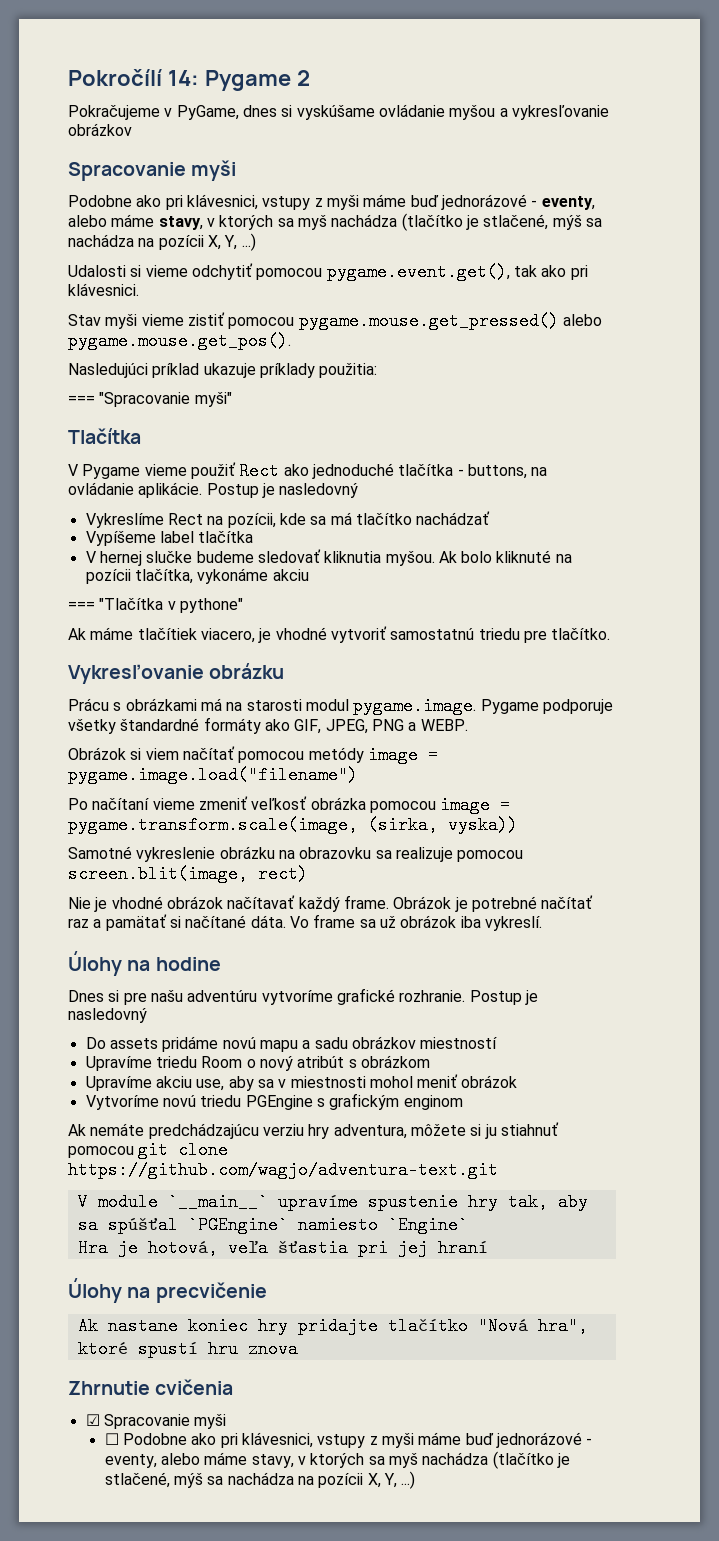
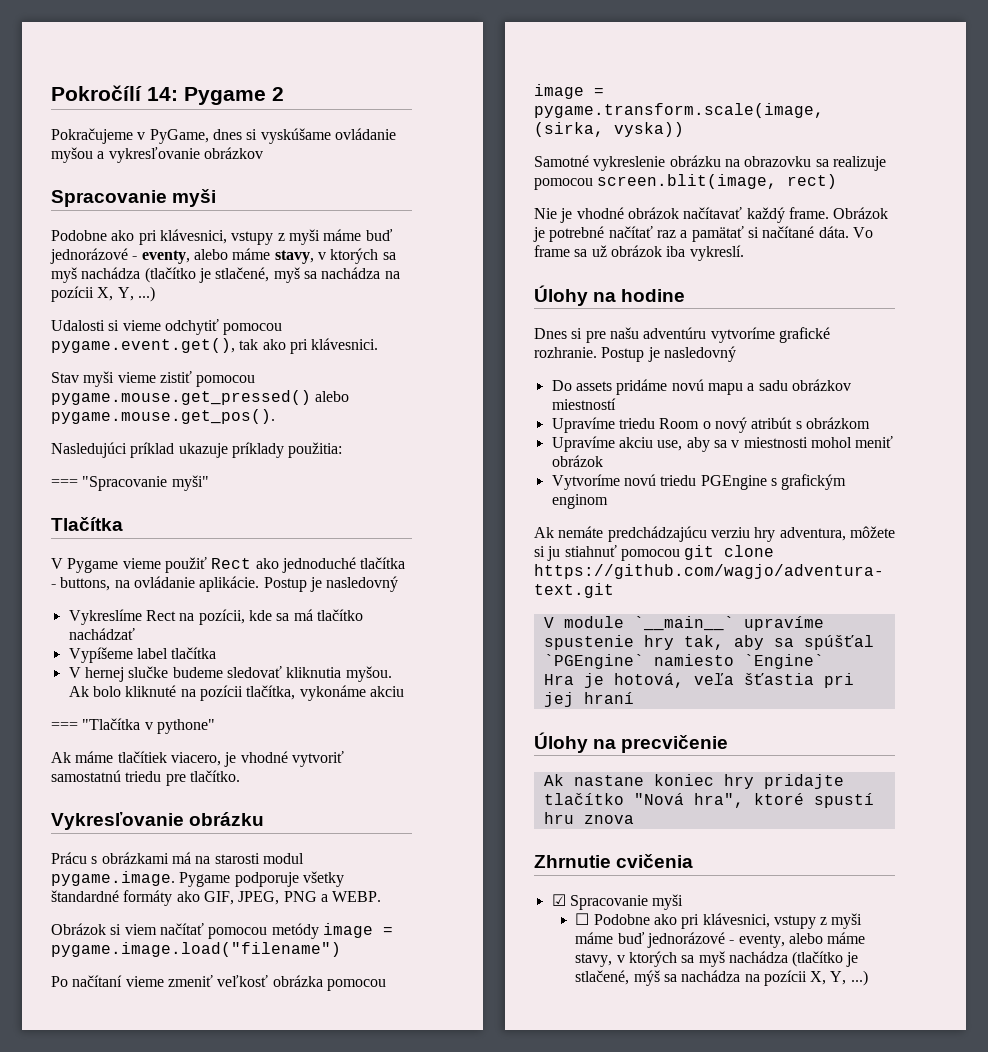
  Pokračujeme v PyGame, dnes si vyskúšame ovládanie myšou a vykresľovanie obrázkov
  Spracovanie myši
- Podobne ako pri klávesnici, vstupy z myši máme buď jednorázové - eventy, alebo máme stavy, v ktorých sa myš nachádza (tlačítko je stlačené, mýš sa nachádza na pozícii X, Y, ...)
+ Podobne ako pri klávesnici, vstupy z myši máme buď jednorázové - eventy, alebo máme stavy, v ktorých sa myš nachádza (tlačítko je stlačené, myš sa nachádza na pozícii X, Y, ...)

